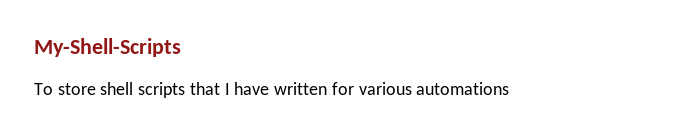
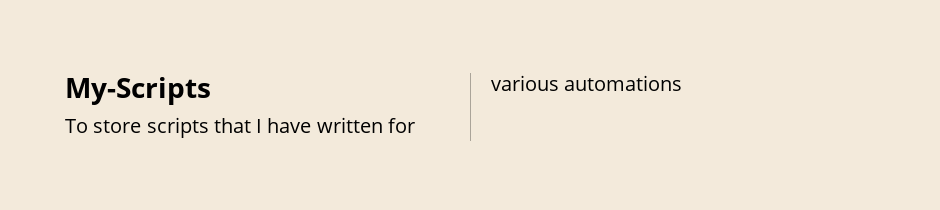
- My-Shell-Scripts
+ My-Scripts
- To store shell scripts that I have written for various automations
+ To store scripts that I have written for various automations

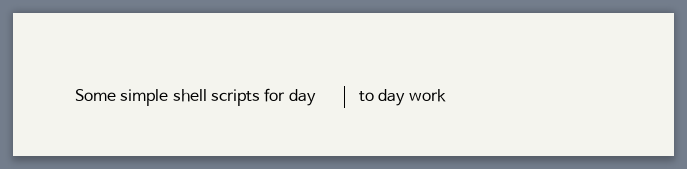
- My-Scripts
- To store scripts that I have written for various automations
+ Some simple shell scripts for day to day work

